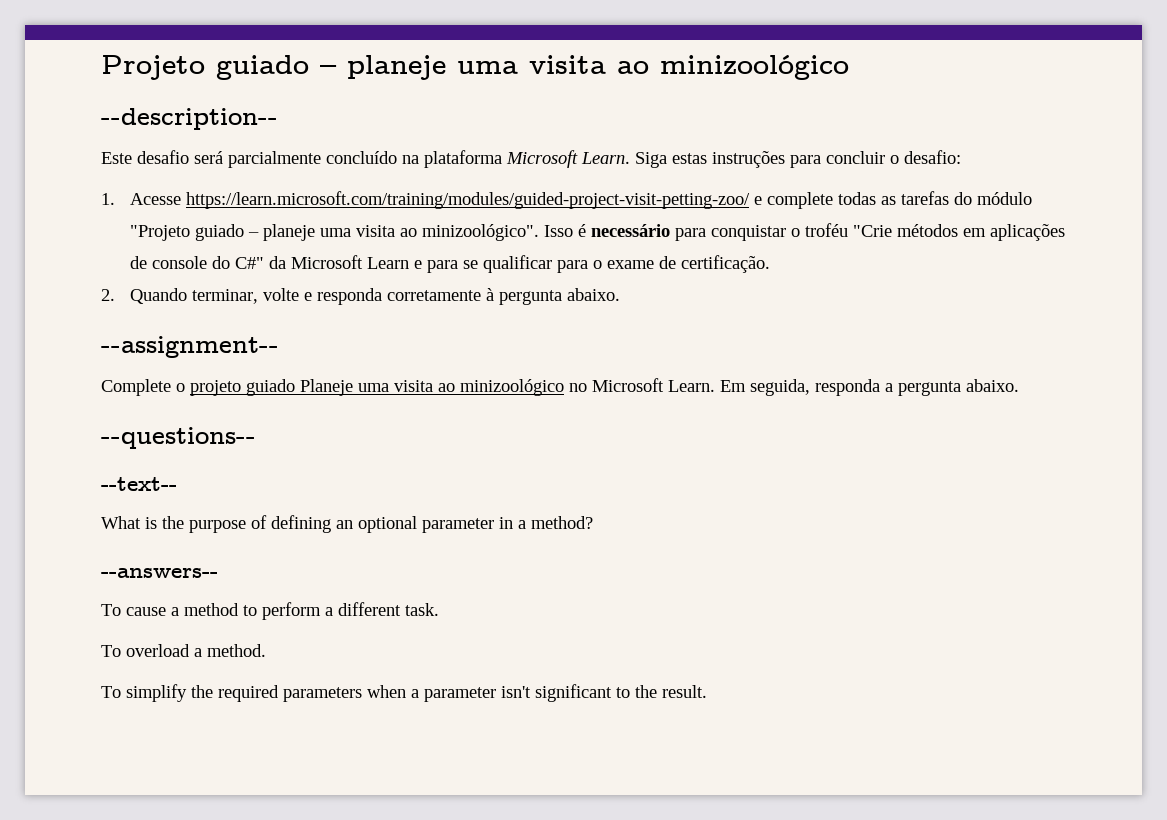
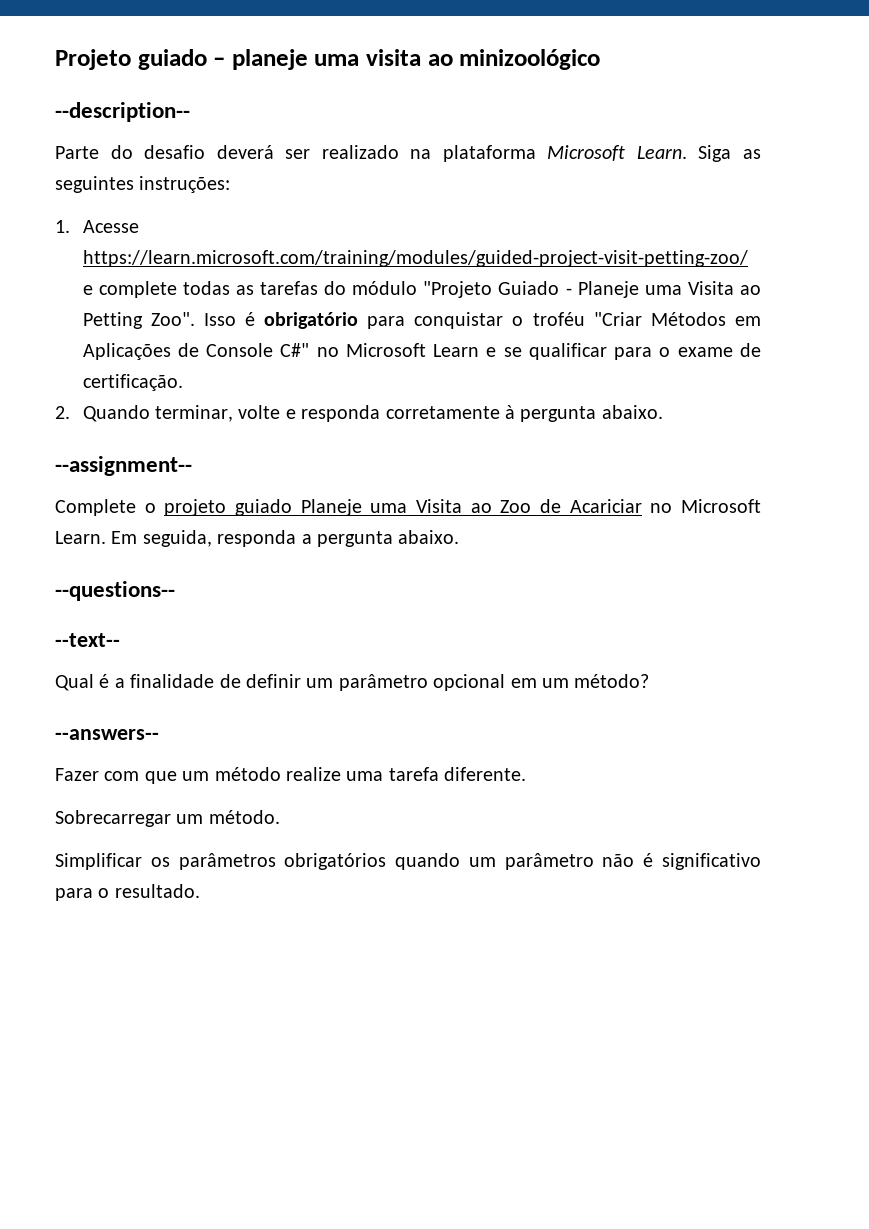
- Este desafio será parcialmente concluído na plataforma Microsoft Learn.
+ Parte do desafio deverá ser realizado na plataforma Microsoft Learn.
- Siga estas instruções para concluir o desafio:
+ Siga as seguintes instruções:
- 1. Acesse https://learn.microsoft.com/training/modules/guided-project-visit-petting-zoo/ e complete todas as tarefas do módulo "Projeto guiado – planeje uma visita ao minizoológico".
+ 1. Acesse https://learn.microsoft.com/training/modules/guided-project-visit-petting-zoo/ e complete todas as tarefas do módulo "Projeto Guiado - Planeje uma Visita ao Petting Zoo".
- Isso é necessário para conquistar o troféu "Crie métodos em aplicações de console do C#" da Microsoft Learn e para se qualificar para o exame de certificação.
+ Isso é obrigatório para conquistar o troféu "Criar Métodos em Aplicações de Console C#" no Microsoft Learn e se qualificar para o exame de certificação.
- Complete o projeto guiado Planeje uma visita ao minizoológico no Microsoft Learn.
+ Complete o projeto guiado Planeje uma Visita ao Zoo de Acariciar no Microsoft Learn.
- What is the purpose of defining an optional parameter in a method?
+ Qual é a finalidade de definir um parâmetro opcional em um método?
  --answers--
- To cause a method to perform a different task.
- To overload a method.
- To simplify the required parameters when a parameter isn't significant to the result.
+ Fazer com que um método realize uma tarefa diferente.
+ Sobrecarregar um método.
+ Simplificar os parâmetros obrigatórios quando um parâmetro não é significativo para o resultado.

